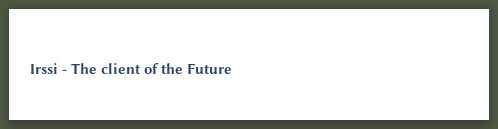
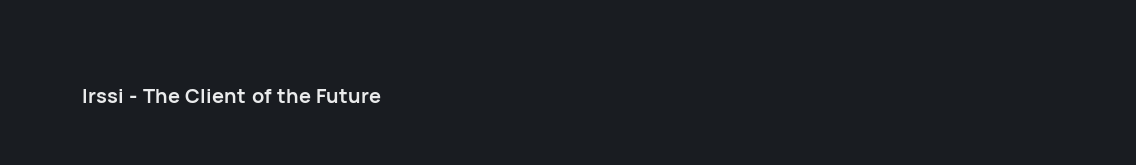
- Irssi - The client of the Future
+ Irssi - The Client of the Future

